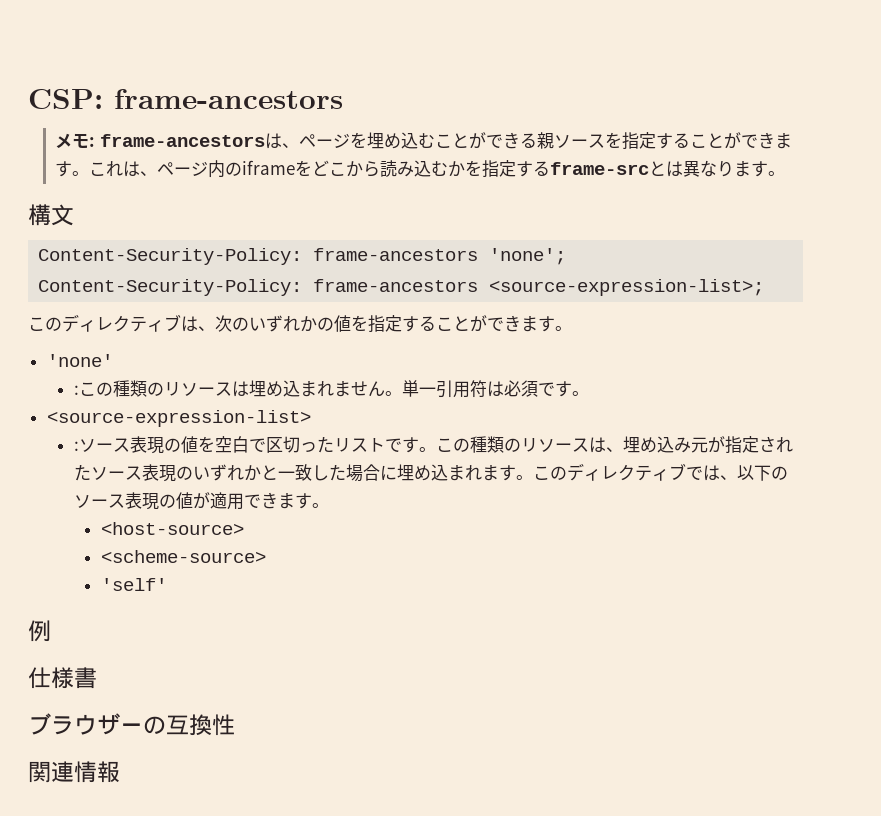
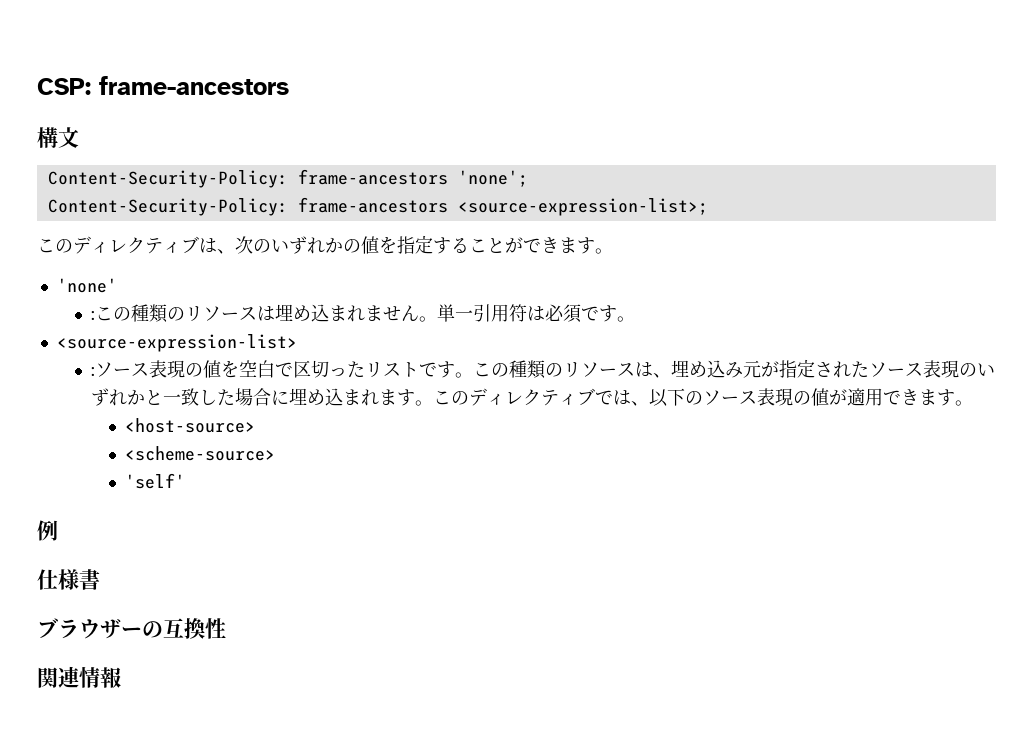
- メモ: frame-ancestorsは、ページを埋め込むことができる親ソースを指定することができます。これは、ページ内のiframeをどこから読み込むかを指定するframe-srcとは異なります。

